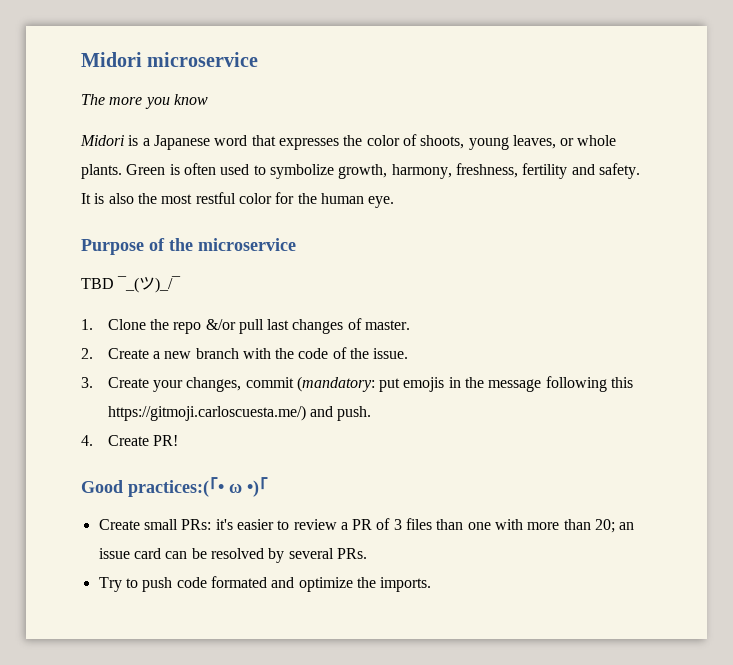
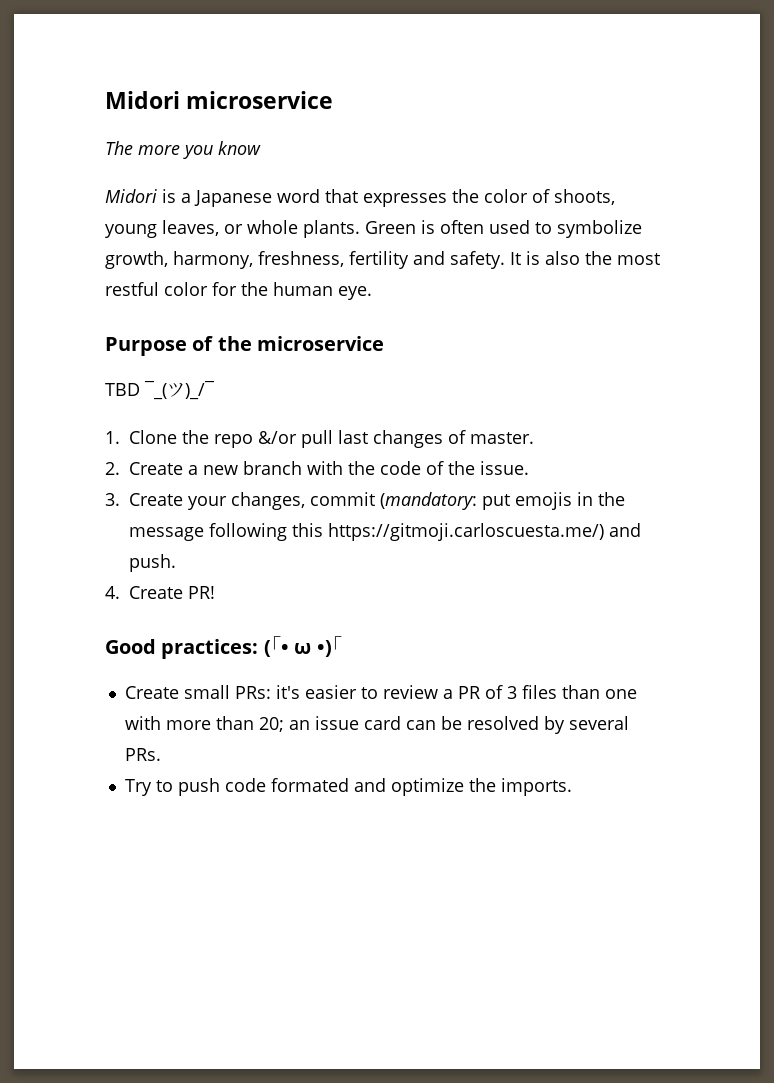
- Good practices:(｢• ω •)｢
+ Good practices: (｢• ω •)｢

